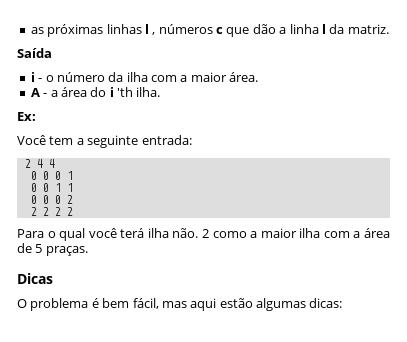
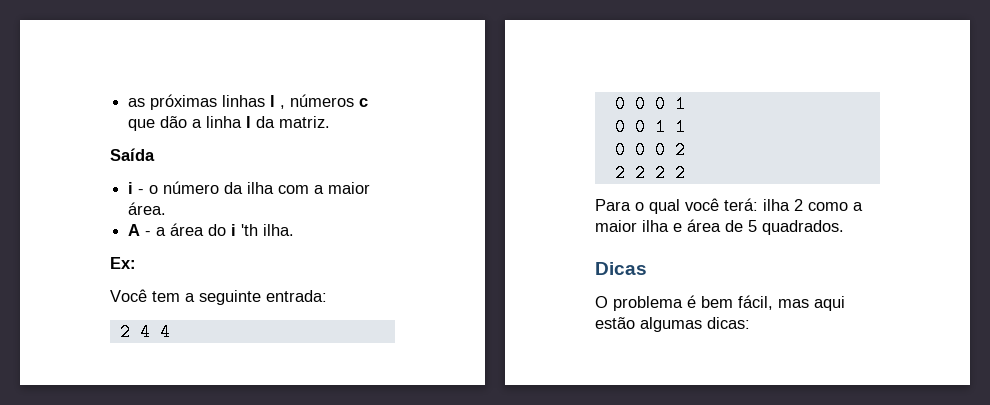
- Para o qual você terá ilha não. 2 como a maior ilha com a área de 5 praças.
+ Para o qual você terá: ilha 2 como a maior ilha e área de 5 quadrados.

